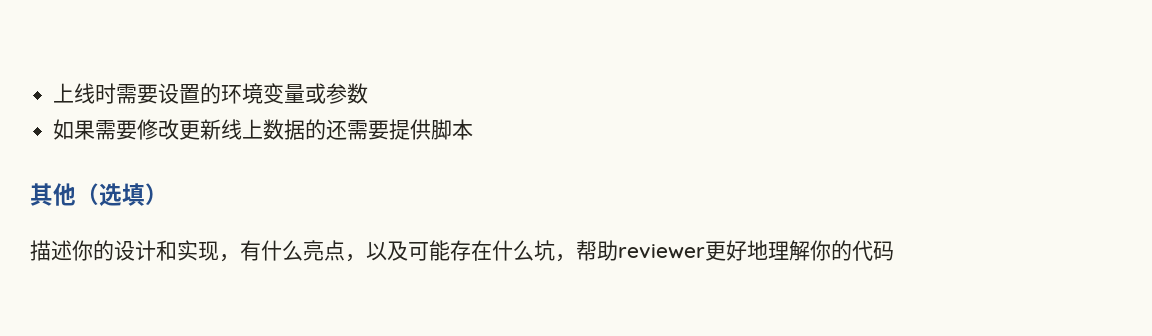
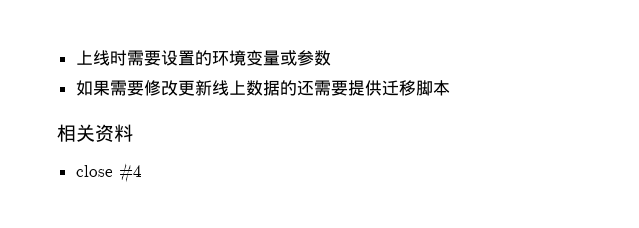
- 如果需要修改更新线上数据的还需要提供脚本
+ 如果需要修改更新线上数据的还需要提供迁移脚本
- 其他（选填）
- 描述你的设计和实现，有什么亮点，以及可能存在什么坑，帮助reviewer更好地理解你的代码
+ 相关资料
+ close #4

